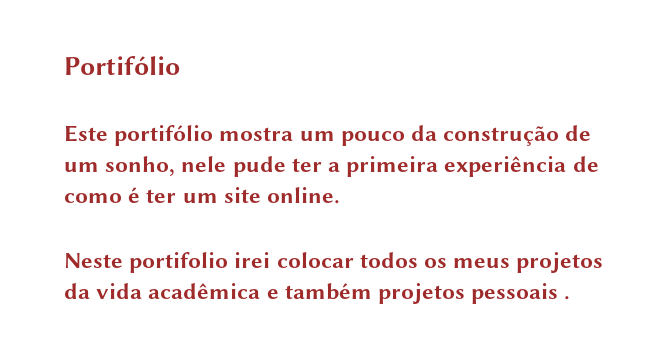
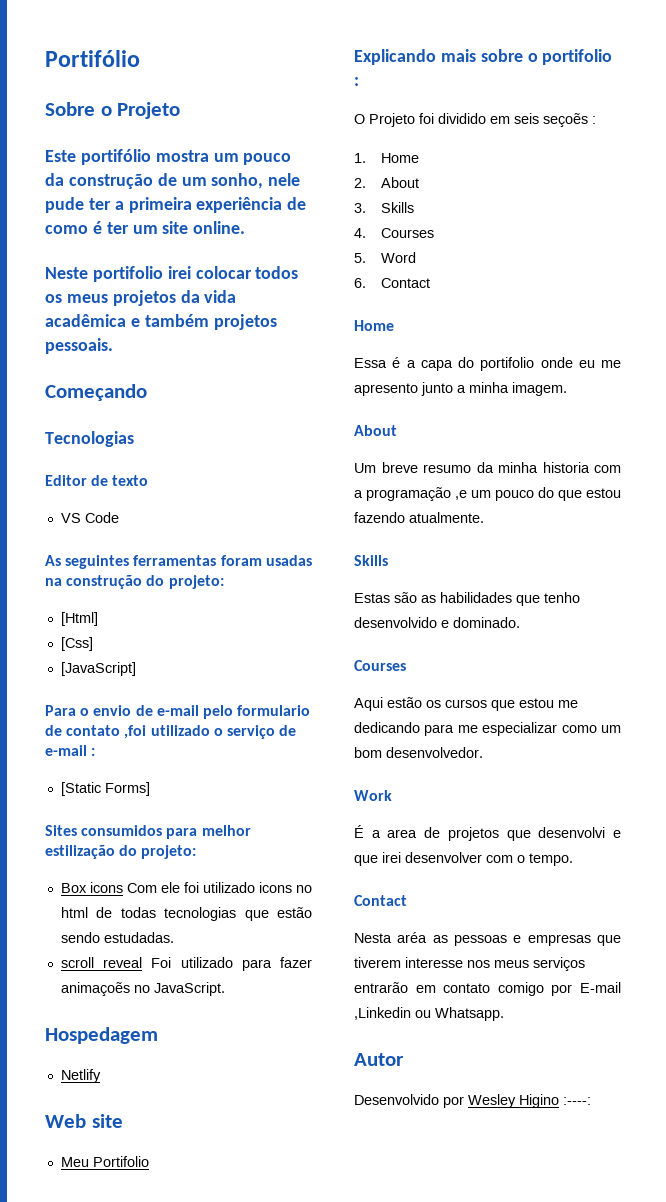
+ Sobre o Projeto
- Neste portifolio irei colocar todos os meus projetos da vida acadêmica e também projetos pessoais .
+ Neste portifolio irei colocar todos os meus projetos da vida acadêmica e também projetos pessoais.
+ Começando
+ Tecnologias
+ Editor de texto
+ VS Code
+ As seguintes ferramentas foram usadas na construção do projeto:
+ [Html]
+ [Css]
+ [JavaScript]
+ Para o envio de e-mail pelo formulario de contato ,foi utilizado o serviço de e-mail :
+ [Static Forms]
+ Sites consumidos para melhor estilização do projeto:
+ Box icons Com ele foi utilizado icons no html de todas tecnologias que estão sendo estudadas.
+ scroll reveal Foi utilizado para fazer animaçoẽs no JavaScript.
+ Hospedagem
+ Netlify
+ Web site
+ Meu Portifolio
+ Explicando mais sobre o portifolio :
+ O Projeto foi dividido em seis seçoẽs :
+ 1. Home
+ 2. About
+ 3. Skills
+ 4. Courses
+ 5. Word
+ 6. Contact
+ Home
+ Essa é a capa do portifolio onde eu me apresento junto a minha imagem.
+ About
+ Um breve resumo da minha historia com a programação ,e um pouco do que estou fazendo atualmente.
+ Skills
+ Estas são as habilidades que tenho desenvolvido e dominado.
+ Courses
+ Aqui estão os cursos que estou me dedicando para me especializar como um bom desenvolvedor.
+ Work
+ É a area de projetos que desenvolvi e que irei desenvolver com o tempo.
+ Contact
+ Nesta aréa as pessoas e empresas que tiverem interesse nos meus serviços entrarão em contato comigo por E-mail ,Linkedin ou Whatsapp.
+ Autor
+ Desenvolvido por Wesley Higino :----:

